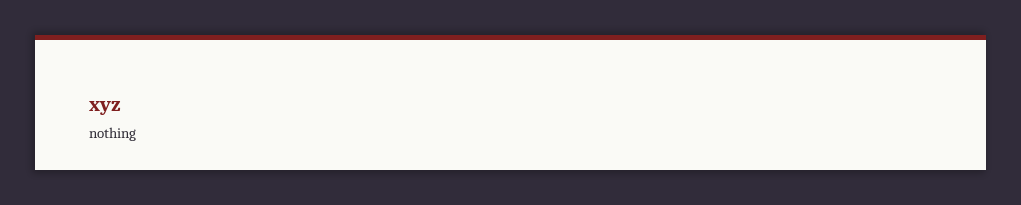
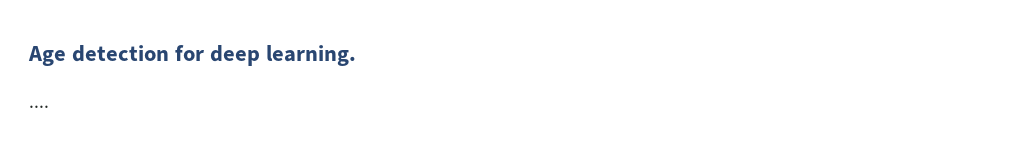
- xyz
- nothing
+ Age detection for deep learning.
+ ....

